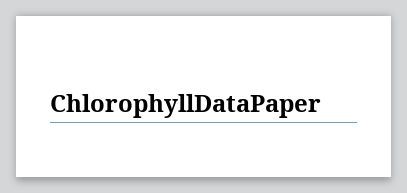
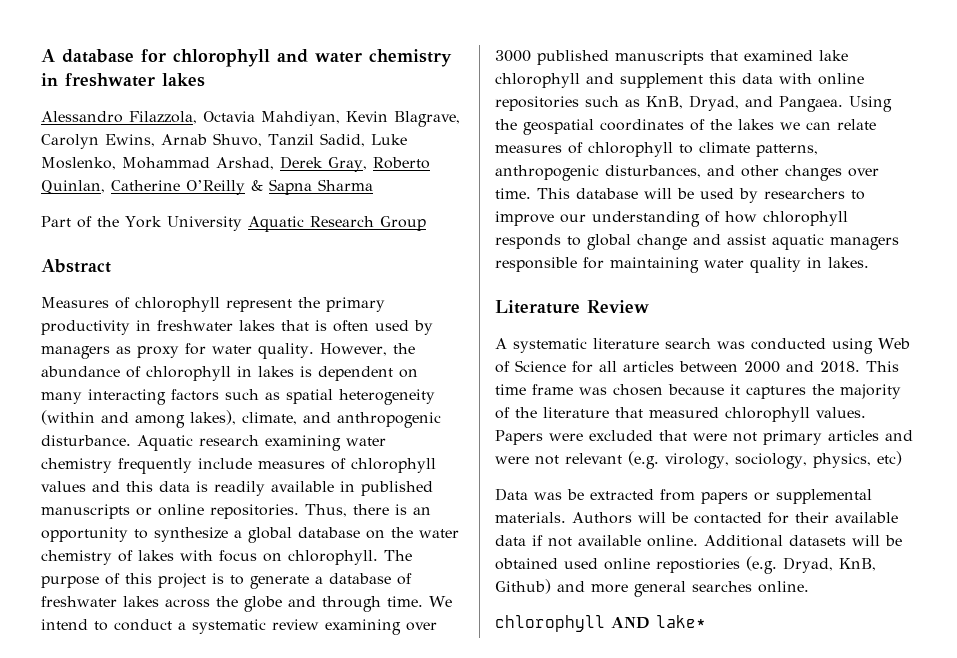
- ChlorophyllDataPaper
+ A database for chlorophyll and water chemistry in freshwater lakes
+ Alessandro Filazzola, Octavia Mahdiyan, Kevin Blagrave, Carolyn Ewins, Arnab Shuvo, Tanzil Sadid, Luke Moslenko, Mohammad Arshad, Derek Gray, Roberto Quinlan, Catherine O’Reilly & Sapna Sharma
+ Part of the York University Aquatic Research Group
+ Abstract
+ Measures of chlorophyll represent the primary productivity in freshwater lakes that is often used by managers as proxy for water quality. However, the abundance of chlorophyll in lakes is dependent on many interacting factors such as spatial heterogeneity (within and among lakes), climate, and anthropogenic disturbance. Aquatic research examining water chemistry frequently include measures of chlorophyll values and this data is readily available in published manuscripts or online repositories. Thus, there is an opportunity to synthesize a global database on the water chemistry of lakes with focus on chlorophyll. The purpose of this project is to generate a database of freshwater lakes across the globe and through time. We intend to conduct a systematic review examining over 3000 published manuscripts that examined lake chlorophyll and supplement this data with online repositories such as KnB, Dryad, and Pangaea. Using the geospatial coordinates of the lakes we can relate measures of chlorophyll to climate patterns, anthropogenic disturbances, and other changes over time. This database will be used by researchers to improve our understanding of how chlorophyll responds to global change and assist aquatic managers responsible for maintaining water quality in lakes.
+ Literature Review
+ A systematic literature search was conducted using Web of Science for all articles between 2000 and 2018. This time frame was chosen because it captures the majority of the literature that measured chlorophyll values. Papers were excluded that were not primary articles and were not relevant (e.g. virology, sociology, physics, etc)
+ Data was be extracted from papers or supplemental materials. Authors will be contacted for their available data if not available online. Additional datasets will be obtained used online repostiories (e.g. Dryad, KnB, Github) and more general searches online.
+ chlorophyll AND lake*

